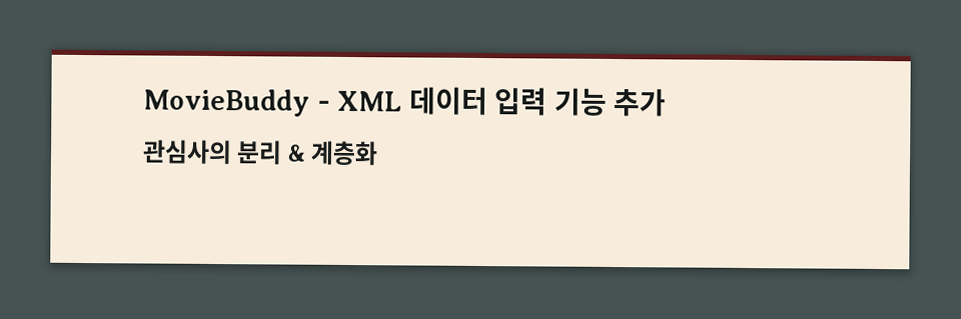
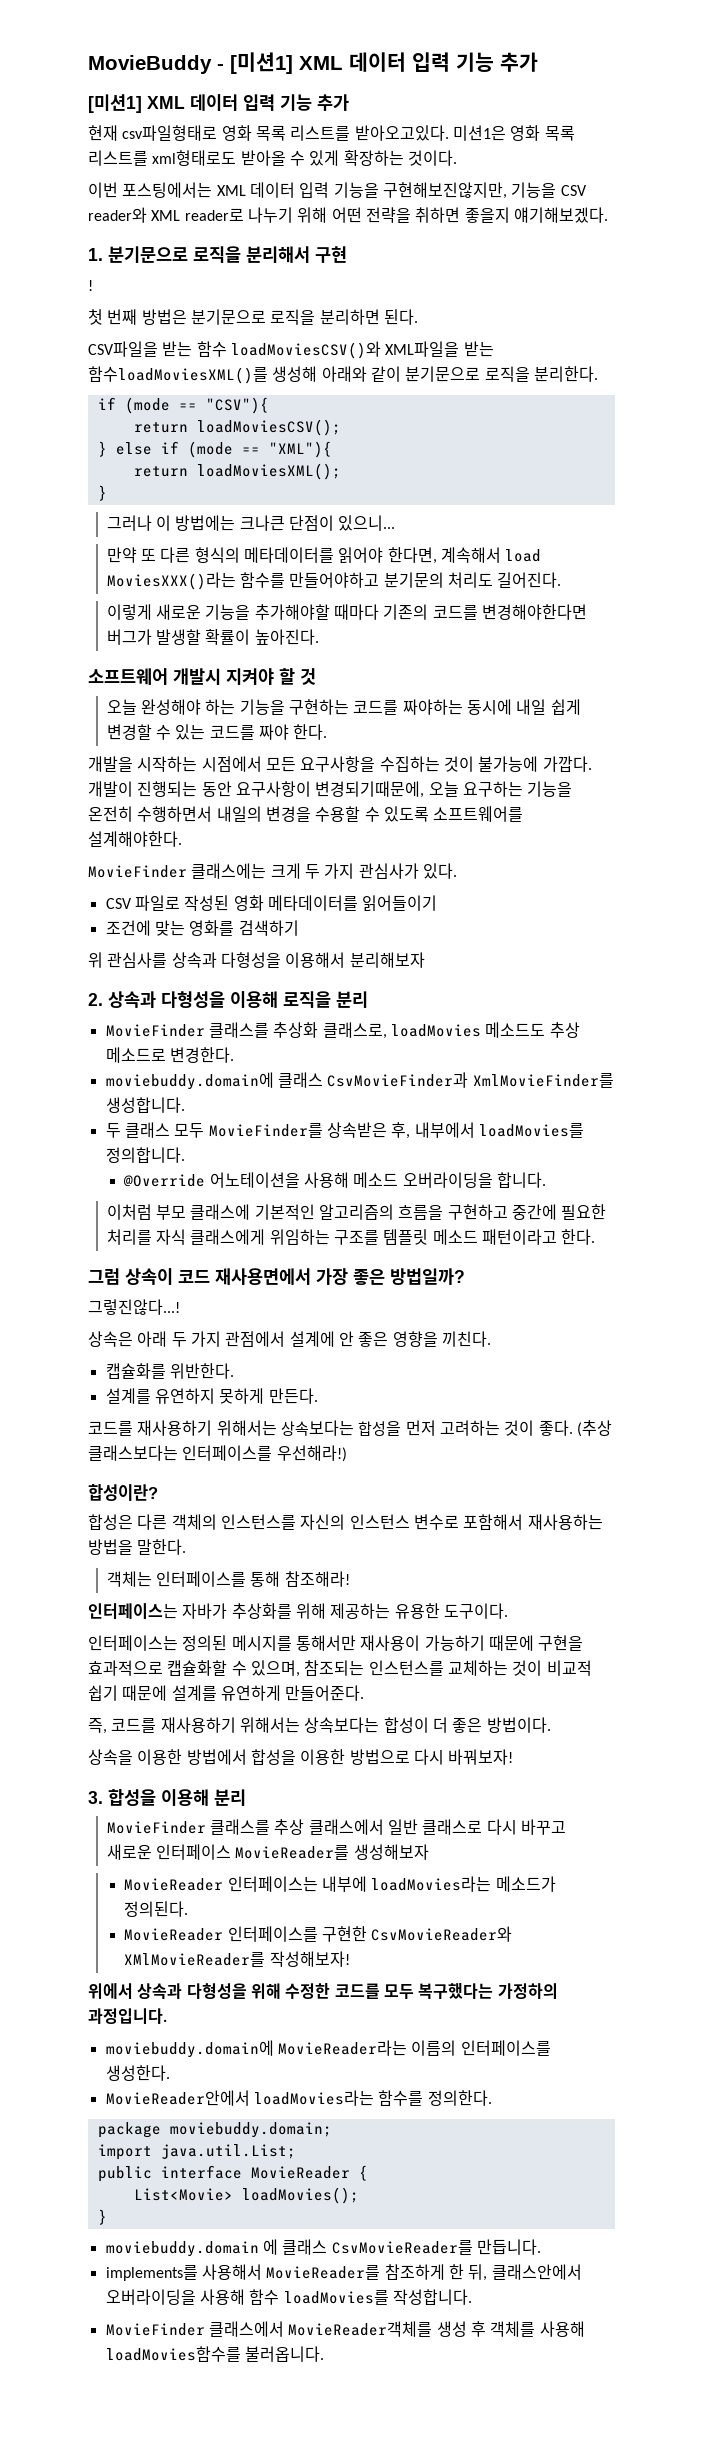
- MovieBuddy - XML 데이터 입력 기능 추가
- 관심사의 분리 & 계층화
+ MovieBuddy - [미션1] XML 데이터 입력 기능 추가
+ [미션1] XML 데이터 입력 기능 추가
+ 현재 csv파일형태로 영화 목록 리스트를 받아오고있다. 미션1은 영화 목록 리스트를 xml형태로도 받아올 수 있게 확장하는 것이다.
+ 이번 포스팅에서는 XML 데이터 입력 기능을 구현해보진않지만, 기능을 CSV reader와 XML reader로 나누기 위해 어떤 전략을 취하면 좋을지 얘기해보겠다.
+ 1. 분기문으로 로직을 분리해서 구현
+ !
+ 첫 번째 방법은 분기문으로 로직을 분리하면 된다.
+ CSV파일을 받는 함수 loadMoviesCSV()와 XML파일을 받는 함수loadMoviesXML()를 생성해 아래와 같이 분기문으로 로직을 분리한다.
+ if (mode == "CSV"){
+ return loadMoviesCSV();
+ } else if (mode == "XML"){
+ return loadMoviesXML();
+ }
+ 그러나 이 방법에는 크나큰 단점이 있으니...
+ 만약 또 다른 형식의 메타데이터를 읽어야 한다면, 계속해서 load MoviesXXX()라는 함수를 만들어야하고 분기문의 처리도 길어진다.
+ 이렇게 새로운 기능을 추가해야할 때마다 기존의 코드를 변경해야한다면 버그가 발생할 확률이 높아진다.
+ 소프트웨어 개발시 지켜야 할 것
+ 오늘 완성해야 하는 기능을 구현하는 코드를 짜야하는 동시에 내일 쉽게 변경할 수 있는 코드를 짜야 한다.
+ 개발을 시작하는 시점에서 모든 요구사항을 수집하는 것이 불가능에 가깝다. 개발이 진행되는 동안 요구사항이 변경되기때문에, 오늘 요구하는 기능을 온전히 수행하면서 내일의 변경을 수용할 수 있도록 소프트웨어를 설계해야한다.
+ MovieFinder 클래스에는 크게 두 가지 관심사가 있다.
+ CSV 파일로 작성된 영화 메타데이터를 읽어들이기
+ 조건에 맞는 영화를 검색하기
+ 위 관심사를 상속과 다형성을 이용해서 분리해보자
+ 2. 상속과 다형성을 이용해 로직을 분리
+ MovieFinder 클래스를 추상화 클래스로, loadMovies 메소드도 추상 메소드로 변경한다.
+ moviebuddy.domain에 클래스 CsvMovieFinder과 XmlMovieFinder를 생성합니다.
+ 두 클래스 모두 MovieFinder를 상속받은 후, 내부에서 loadMovies를 정의합니다.
+ @Override 어노테이션을 사용해 메소드 오버라이딩을 합니다.
+ 이처럼 부모 클래스에 기본적인 알고리즘의 흐름을 구현하고 중간에 필요한 처리를 자식 클래스에게 위임하는 구조를 템플릿 메소드 패턴이라고 한다.
+ 그럼 상속이 코드 재사용면에서 가장 좋은 방법일까?
+ 그렇진않다...!
+ 상속은 아래 두 가지 관점에서 설계에 안 좋은 영향을 끼친다.
+ 캡슐화를 위반한다.
+ 설계를 유연하지 못하게 만든다.
+ 코드를 재사용하기 위해서는 상속보다는 합성을 먼저 고려하는 것이 좋다. (추상 클래스보다는 인터페이스를 우선해라!)
+ 합성이란?
+ 합성은 다른 객체의 인스턴스를 자신의 인스턴스 변수로 포함해서 재사용하는 방법을 말한다.
+ 객체는 인터페이스를 통해 참조해라!
+ 인터페이스는 자바가 추상화를 위해 제공하는 유용한 도구이다.
+ 인터페이스는 정의된 메시지를 통해서만 재사용이 가능하기 때문에 구현을 효과적으로 캡슐화할 수 있으며, 참조되는 인스턴스를 교체하는 것이 비교적 쉽기 때문에 설계를 유연하게 만들어준다.
+ 즉, 코드를 재사용하기 위해서는 상속보다는 합성이 더 좋은 방법이다.
+ 상속을 이용한 방법에서 합성을 이용한 방법으로 다시 바꿔보자!
+ 3. 합성을 이용해 분리
+ MovieFinder 클래스를 추상 클래스에서 일반 클래스로 다시 바꾸고 새로운 인터페이스 MovieReader를 생성해보자
+ MovieReader 인터페이스는 내부에 loadMovies라는 메소드가 정의된다.
+ MovieReader 인터페이스를 구현한 CsvMovieReader와 XMlMovieReader를 작성해보자!
+ 위에서 상속과 다형성을 위해 수정한 코드를 모두 복구했다는 가정하의 과정입니다.
+ moviebuddy.domain에 MovieReader라는 이름의 인터페이스를 생성한다.
+ MovieReader안에서 loadMovies라는 함수를 정의한다.
+ package moviebuddy.domain;
+ import java.util.List;
+ public interface MovieReader {
+ List<Movie> loadMovies();
+ }
+ moviebuddy.domain 에 클래스 CsvMovieReader를 만듭니다.
+ implements를 사용해서 MovieReader를 참조하게 한 뒤, 클래스안에서 오버라이딩을 사용해 함수 loadMovies를 작성합니다.
+ MovieFinder 클래스에서 MovieReader객체를 생성 후 객체를 사용해 loadMovies함수를 불러옵니다.

